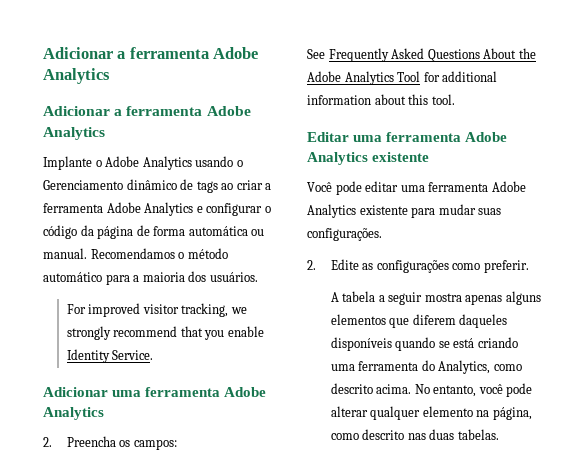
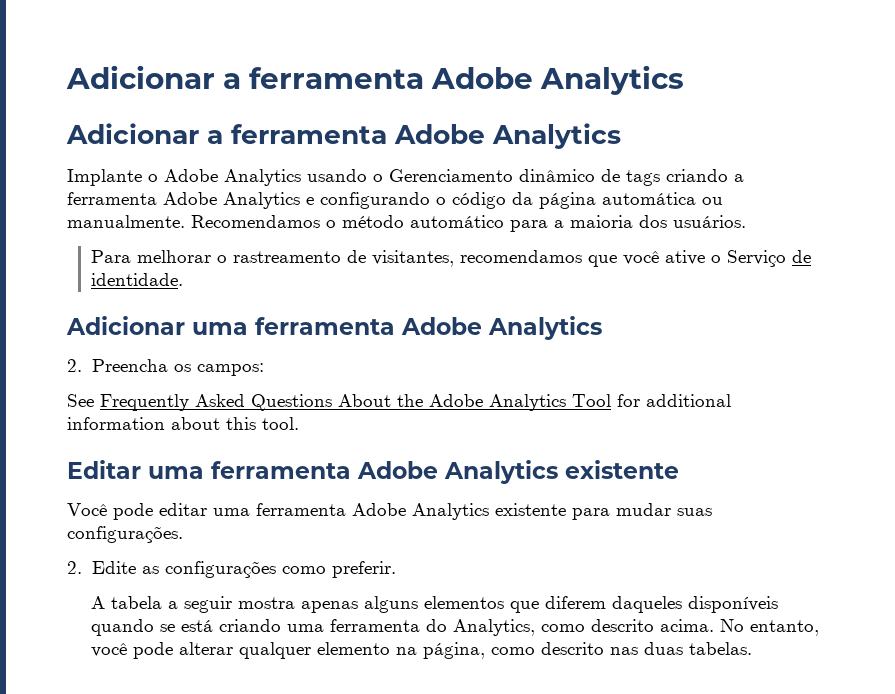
- Implante o Adobe Analytics usando o Gerenciamento dinâmico de tags ao criar a ferramenta Adobe Analytics e configurar o código da página de forma automática ou manual.
+ Implante o Adobe Analytics usando o Gerenciamento dinâmico de tags criando a ferramenta Adobe Analytics e configurando o código da página automática ou manualmente.
- For improved visitor tracking, we strongly recommend that you enable Identity Service.
+ Para melhorar o rastreamento de visitantes, recomendamos que você ative o Serviço de identidade.

